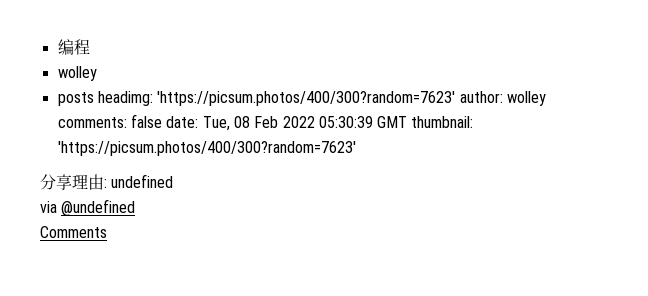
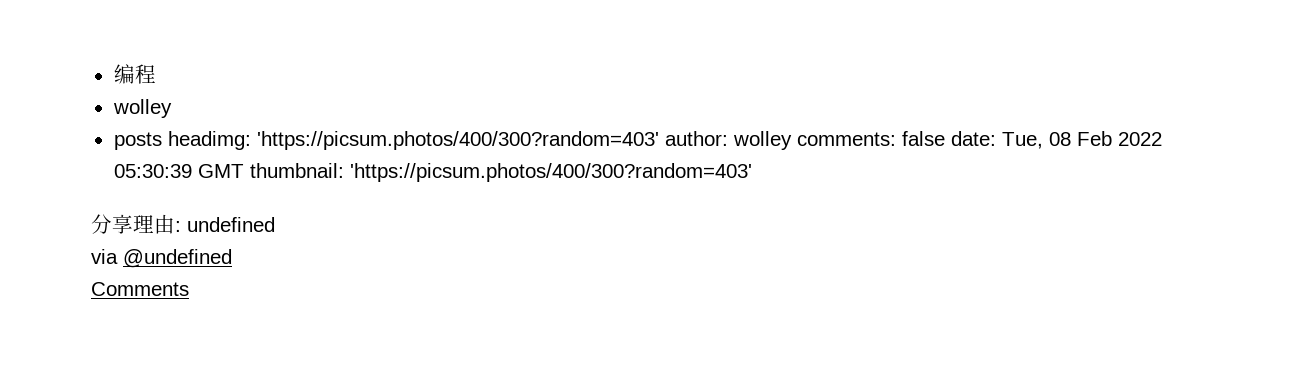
- posts headimg: 'https://picsum.photos/400/300?random=7623' author: wolley comments: false date: Tue, 08 Feb 2022 05:30:39 GMT thumbnail: 'https://picsum.photos/400/300?random=7623'
+ posts headimg: 'https://picsum.photos/400/300?random=403' author: wolley comments: false date: Tue, 08 Feb 2022 05:30:39 GMT thumbnail: 'https://picsum.photos/400/300?random=403'

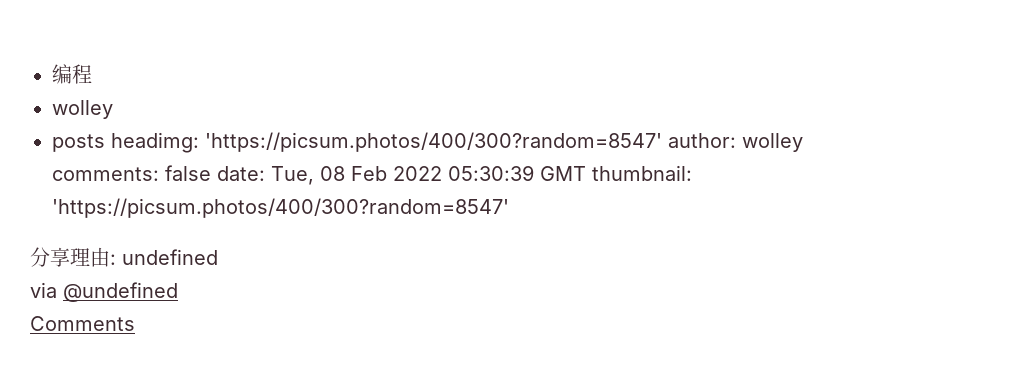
- posts headimg: 'https://picsum.photos/400/300?random=403' author: wolley comments: false date: Tue, 08 Feb 2022 05:30:39 GMT thumbnail: 'https://picsum.photos/400/300?random=403'
+ posts headimg: 'https://picsum.photos/400/300?random=8547' author: wolley comments: false date: Tue, 08 Feb 2022 05:30:39 GMT thumbnail: 'https://picsum.photos/400/300?random=8547'

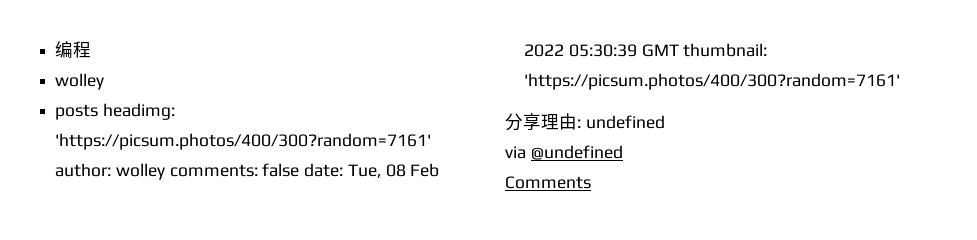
- posts headimg: 'https://picsum.photos/400/300?random=8547' author: wolley comments: false date: Tue, 08 Feb 2022 05:30:39 GMT thumbnail: 'https://picsum.photos/400/300?random=8547'
+ posts headimg: 'https://picsum.photos/400/300?random=7161' author: wolley comments: false date: Tue, 08 Feb 2022 05:30:39 GMT thumbnail: 'https://picsum.photos/400/300?random=7161'

